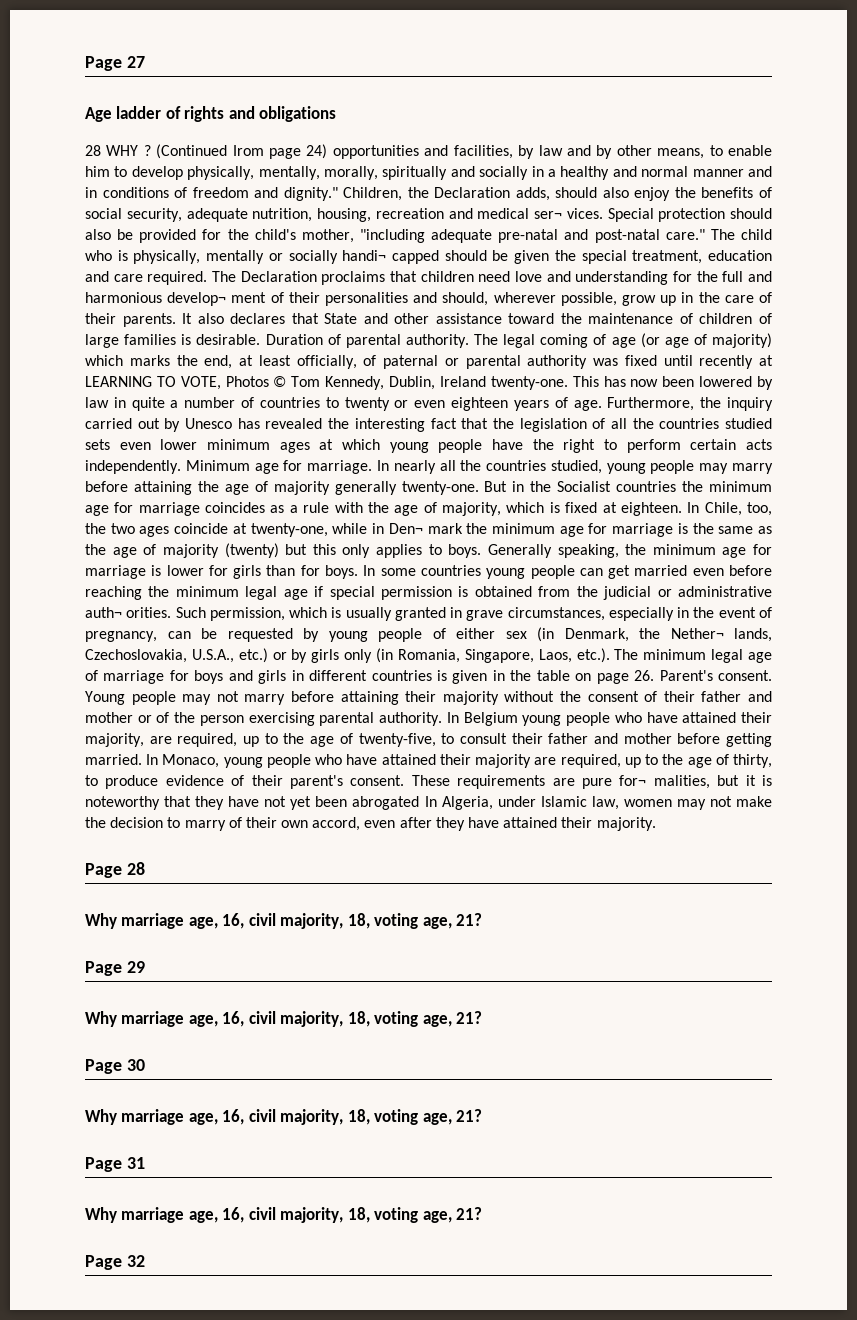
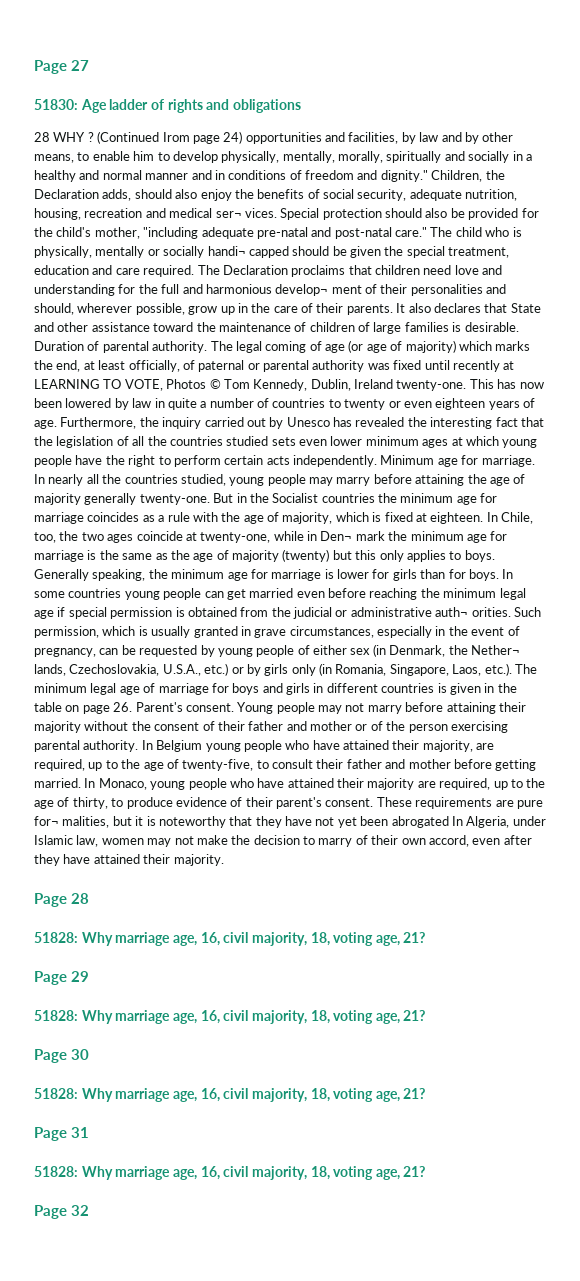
- Age ladder of rights and obligations
+ 51830: Age ladder of rights and obligations
  Page 28
- Why marriage age, 16, civil majority, 18, voting age, 21?
+ 51828: Why marriage age, 16, civil majority, 18, voting age, 21?
  Page 29
- Why marriage age, 16, civil majority, 18, voting age, 21?
+ 51828: Why marriage age, 16, civil majority, 18, voting age, 21?
  Page 30
- Why marriage age, 16, civil majority, 18, voting age, 21?
+ 51828: Why marriage age, 16, civil majority, 18, voting age, 21?
  Page 31
- Why marriage age, 16, civil majority, 18, voting age, 21?
+ 51828: Why marriage age, 16, civil majority, 18, voting age, 21?

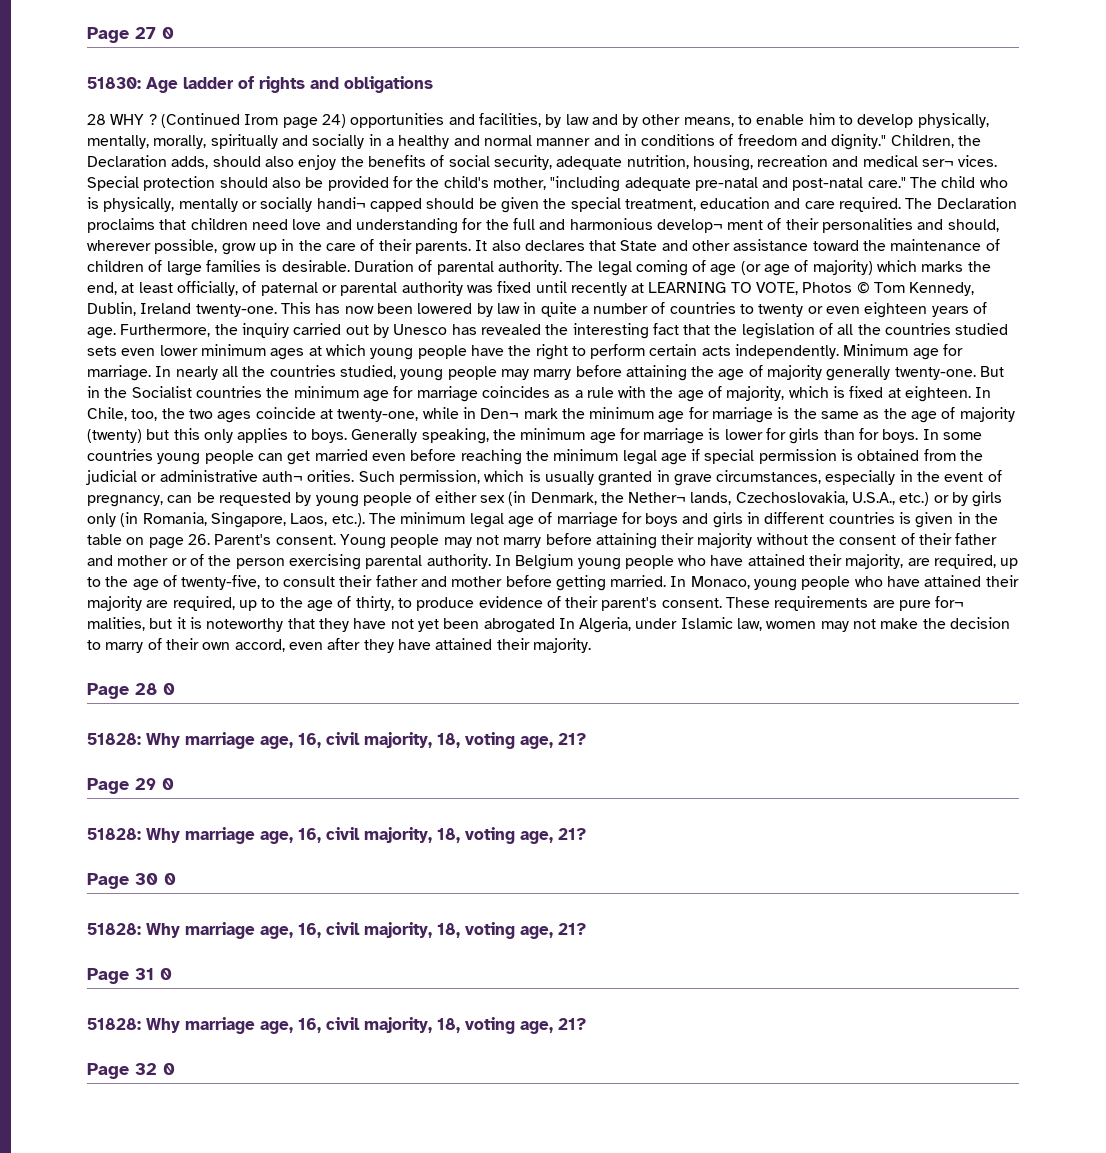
- Page 27
+ Page 27 0
- Page 28
+ Page 28 0
- Page 29
+ Page 29 0
- Page 30
+ Page 30 0
- Page 31
+ Page 31 0
- Page 32
+ Page 32 0

